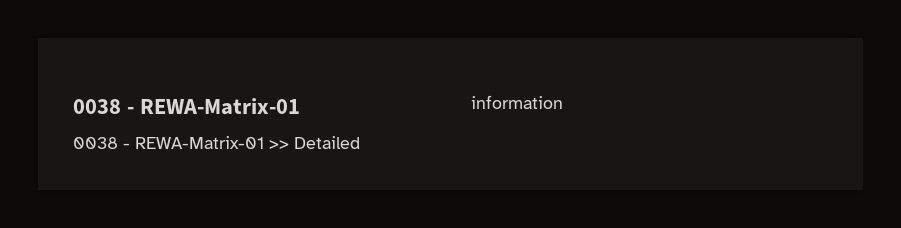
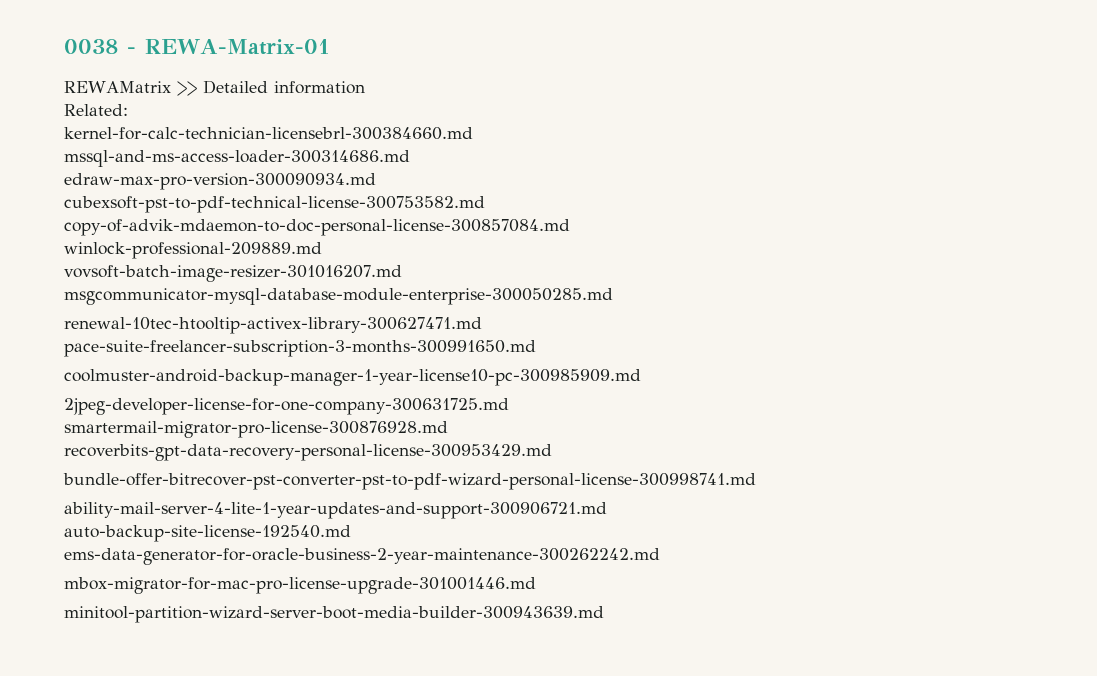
- 0038 - REWA-Matrix-01 >> Detailed information
+ REWAMatrix >> Detailed information
+ Related:
+ kernel-for-calc-technician-licensebrl-300384660.md
+ mssql-and-ms-access-loader-300314686.md
+ edraw-max-pro-version-300090934.md
+ cubexsoft-pst-to-pdf-technical-license-300753582.md
+ copy-of-advik-mdaemon-to-doc-personal-license-300857084.md
+ winlock-professional-209889.md
+ vovsoft-batch-image-resizer-301016207.md
+ msgcommunicator-mysql-database-module-enterprise-300050285.md
+ renewal-10tec-htooltip-activex-library-300627471.md
+ pace-suite-freelancer-subscription-3-months-300991650.md
+ coolmuster-android-backup-manager-1-year-license10-pc-300985909.md
+ 2jpeg-developer-license-for-one-company-300631725.md
+ smartermail-migrator-pro-license-300876928.md
+ recoverbits-gpt-data-recovery-personal-license-300953429.md
+ bundle-offer-bitrecover-pst-converter-pst-to-pdf-wizard-personal-license-300998741.md
+ ability-mail-server-4-lite-1-year-updates-and-support-300906721.md
+ auto-backup-site-license-192540.md
+ ems-data-generator-for-oracle-business-2-year-maintenance-300262242.md
+ mbox-migrator-for-mac-pro-license-upgrade-301001446.md
+ minitool-partition-wizard-server-boot-media-builder-300943639.md

